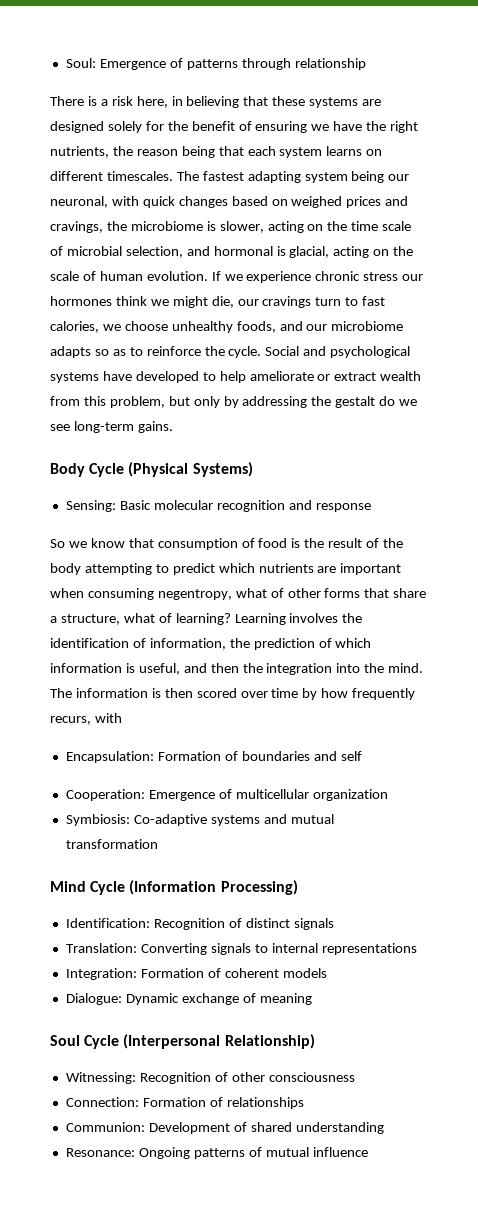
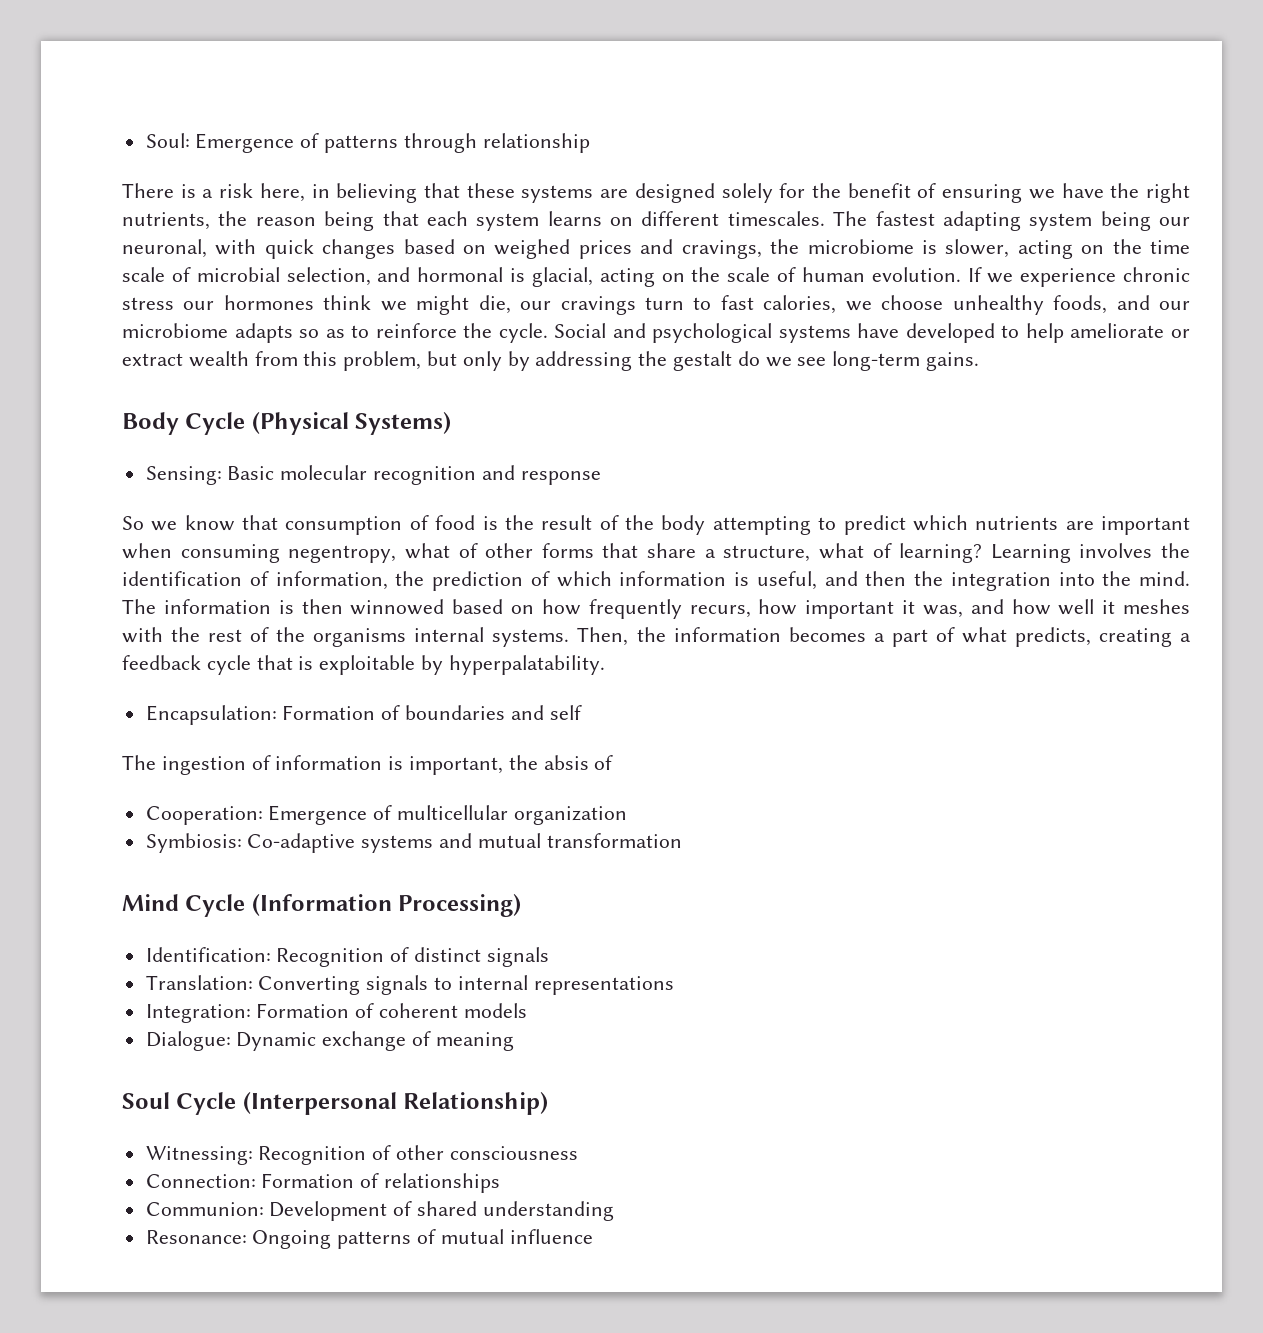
- The information is then scored over time by how frequently recurs, with
+ The information is then winnowed based on how frequently recurs, how important it was, and how well it meshes with the rest of the organisms internal systems. Then, the information becomes a part of what predicts, creating a feedback cycle that is exploitable by hyperpalatability.
+ The ingestion of information is important, the absis of

